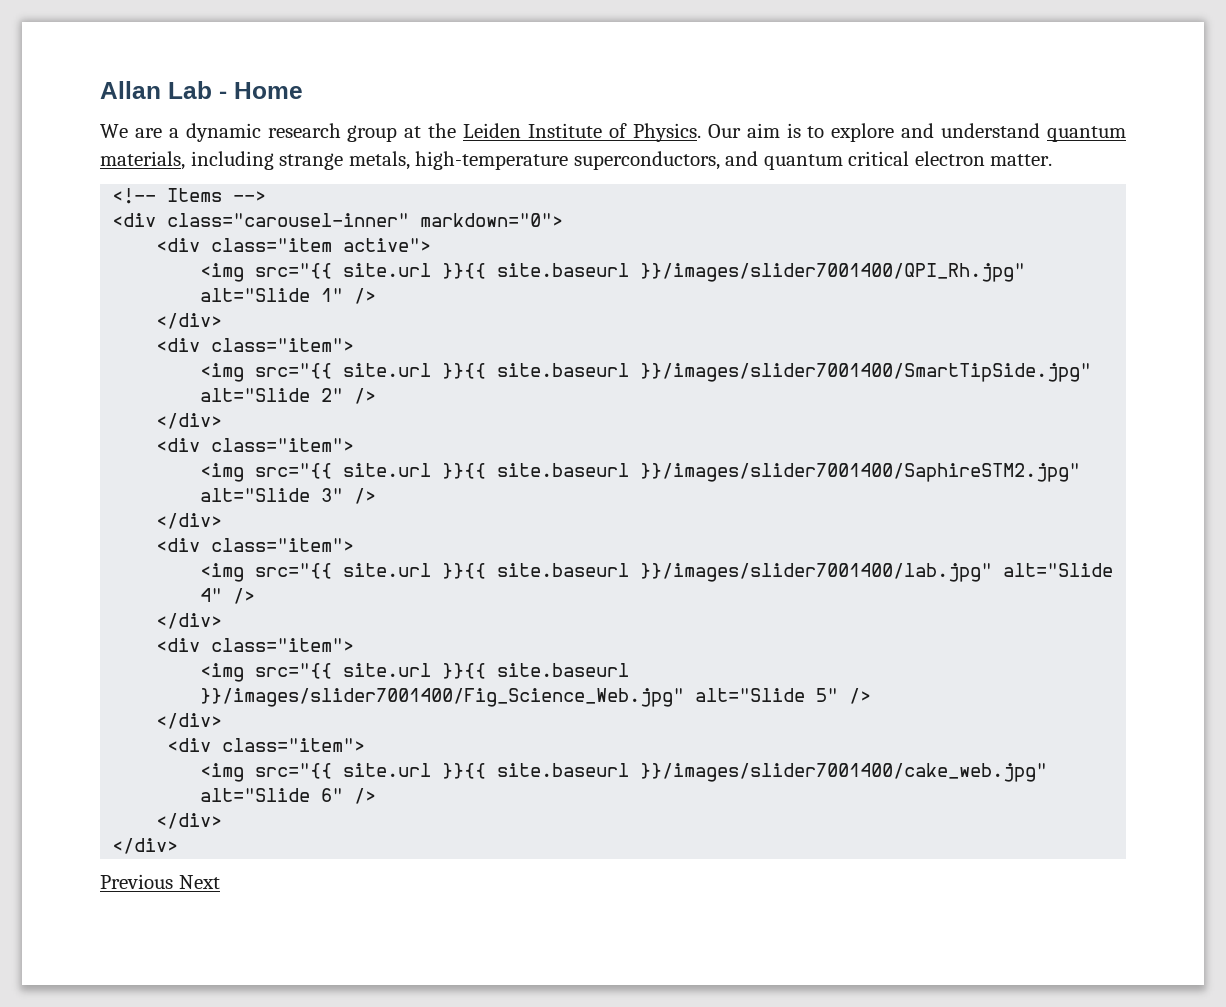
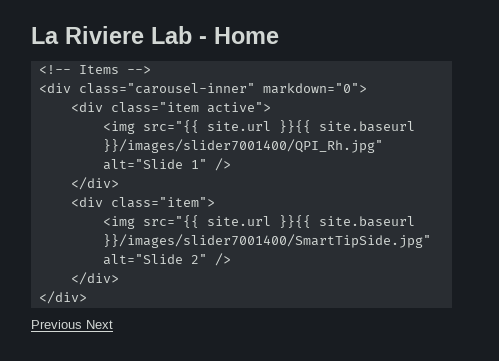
- Allan Lab - Home
+ La Riviere Lab - Home
- We are a dynamic research group at the Leiden Institute of Physics. Our aim is to explore and understand quantum materials, including strange metals, high-temperature superconductors, and quantum critical electron matter.
  <img src="{{ site.url }}{{ site.baseurl }}/images/slider7001400/SmartTipSide.jpg" alt="Slide 2" />
- </div>
- <div class="item">
- <img src="{{ site.url }}{{ site.baseurl }}/images/slider7001400/SaphireSTM2.jpg" alt="Slide 3" />
- </div>
- <div class="item">
- <img src="{{ site.url }}{{ site.baseurl }}/images/slider7001400/lab.jpg" alt="Slide 4" />
- </div>
- <div class="item">
- <img src="{{ site.url }}{{ site.baseurl }}/images/slider7001400/Fig_Science_Web.jpg" alt="Slide 5" />
- </div>
- <div class="item">
- <img src="{{ site.url }}{{ site.baseurl }}/images/slider7001400/cake_web.jpg" alt="Slide 6" />

